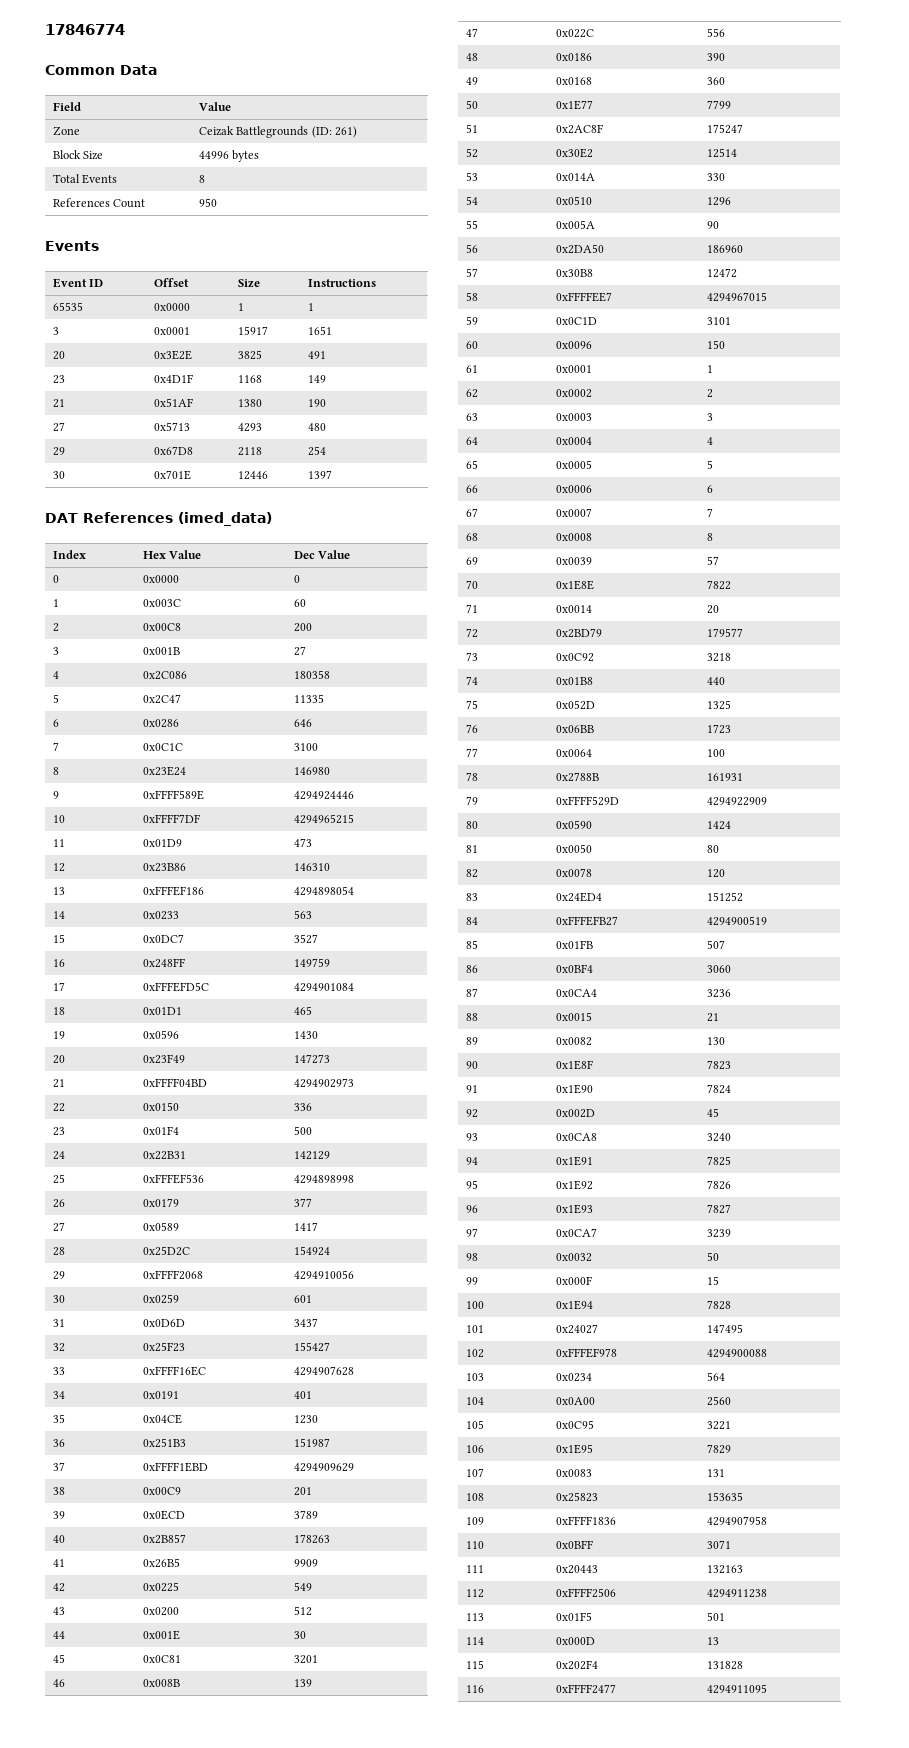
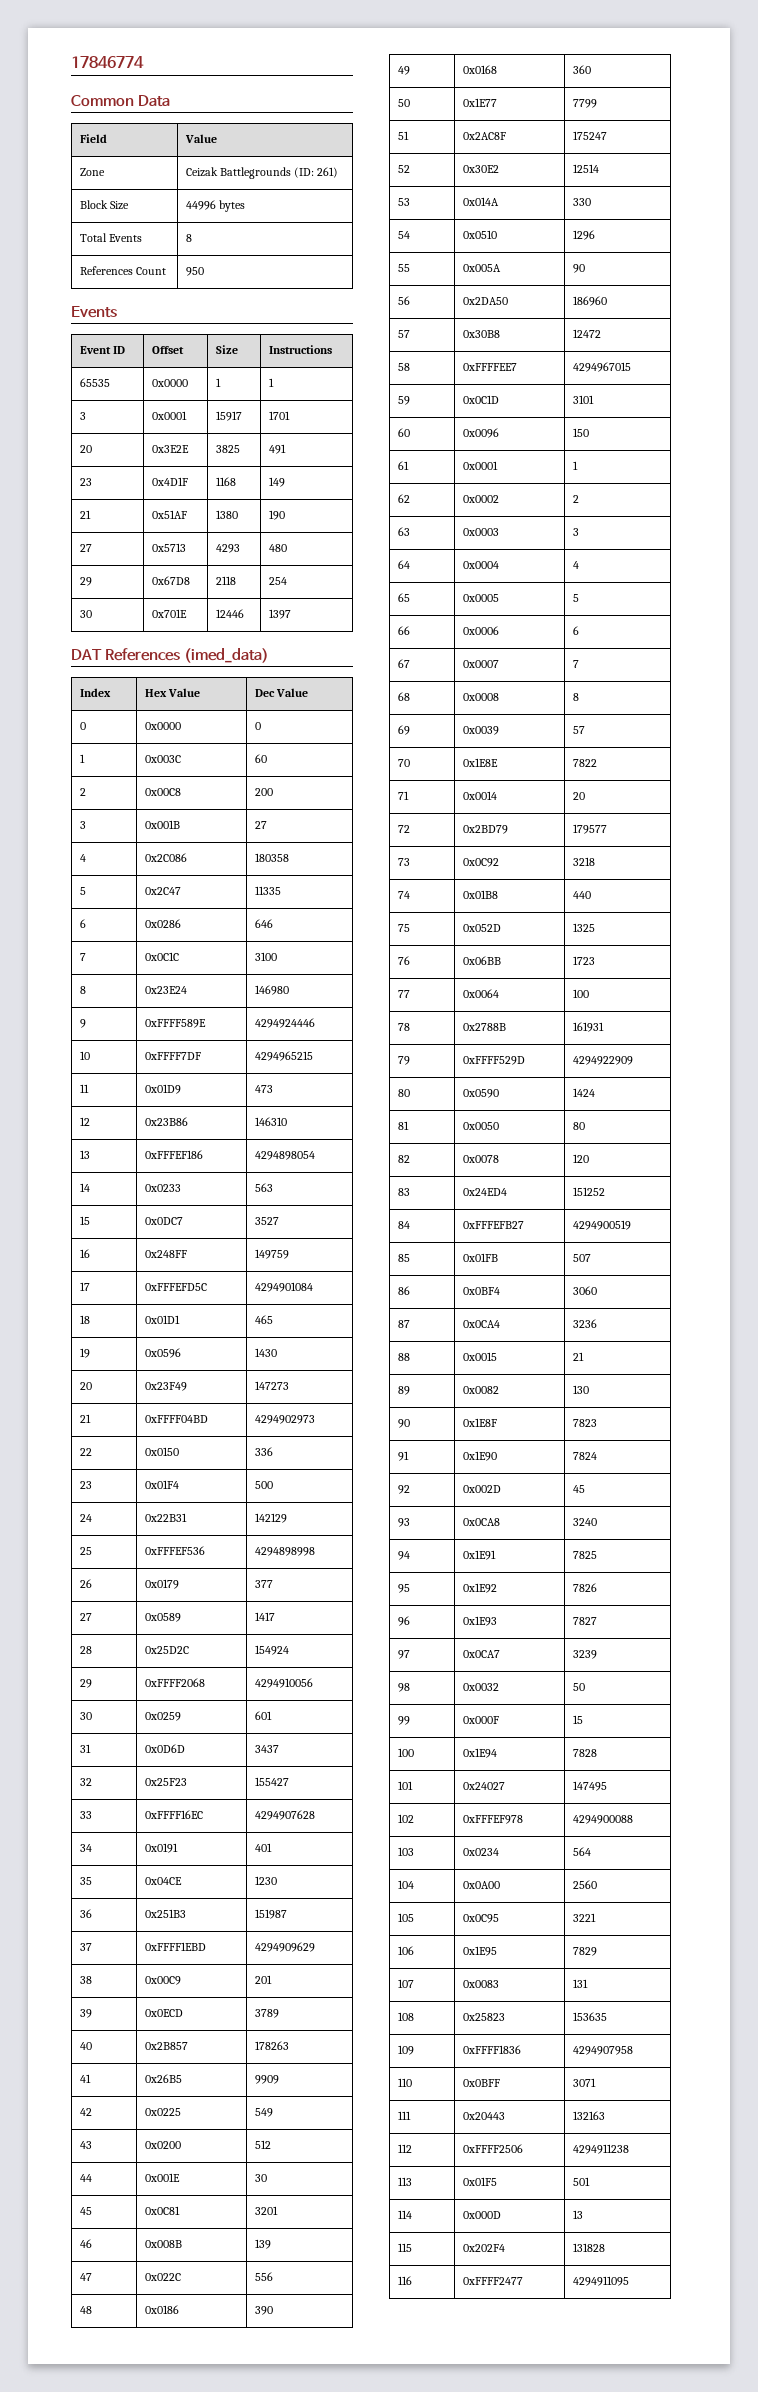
- 3 | 0x0001 | 15917 | 1651
+ 3 | 0x0001 | 15917 | 1701

